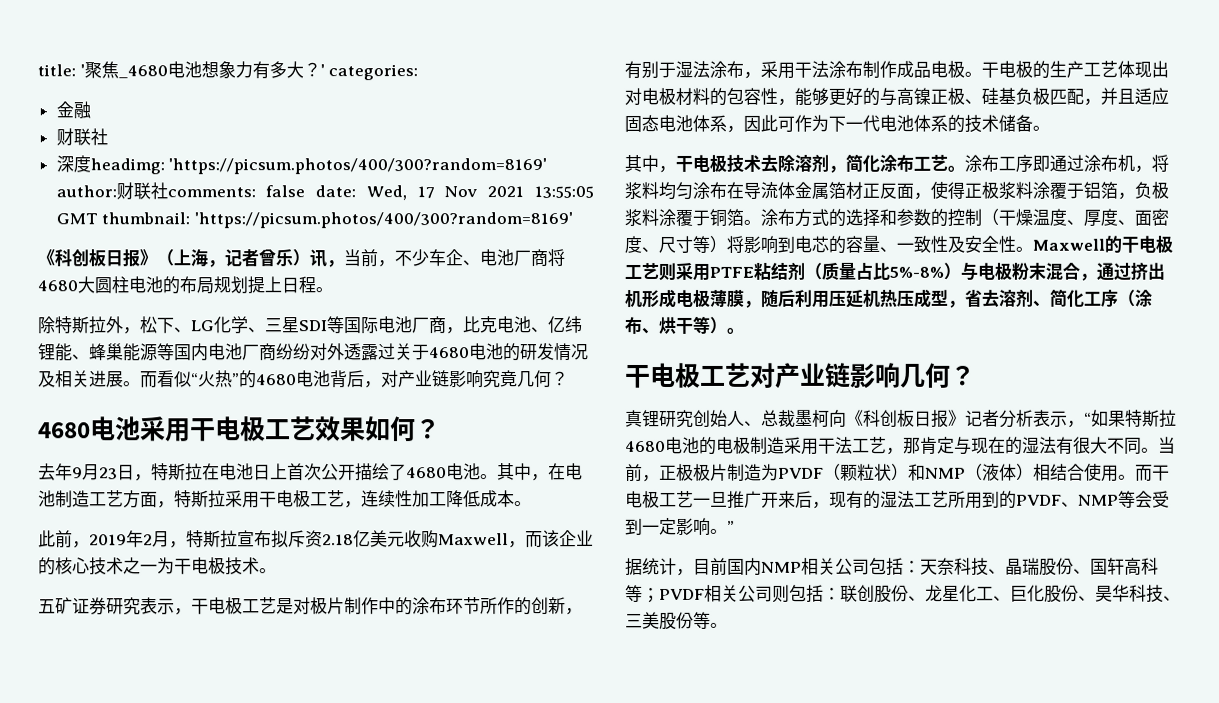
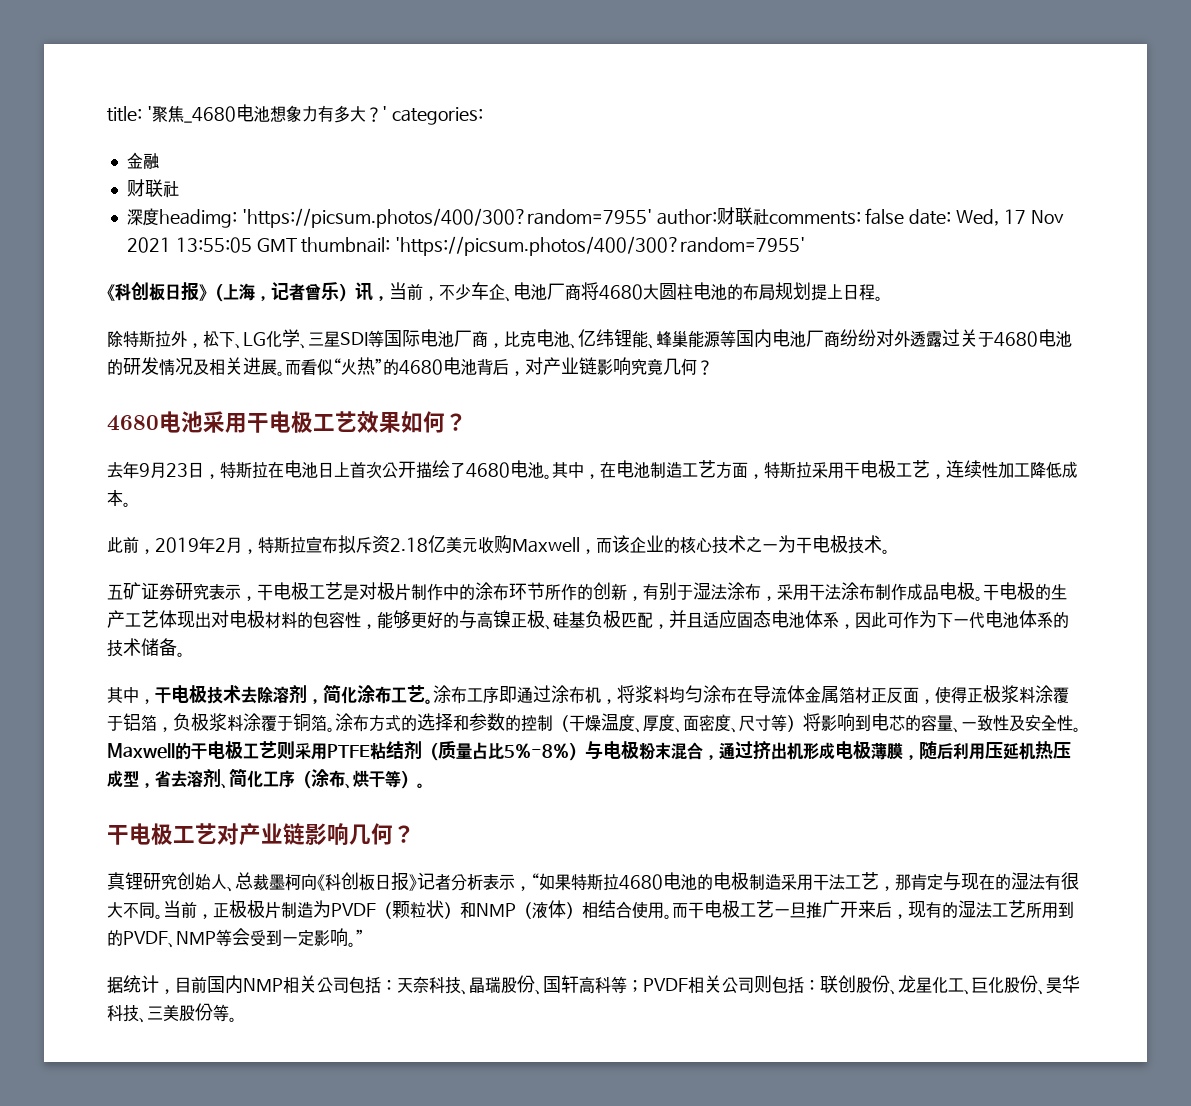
- 深度headimg: 'https://picsum.photos/400/300?random=8169' author:财联社comments: false date: Wed, 17 Nov 2021 13:55:05 GMT thumbnail: 'https://picsum.photos/400/300?random=8169'
+ 深度headimg: 'https://picsum.photos/400/300?random=7955' author:财联社comments: false date: Wed, 17 Nov 2021 13:55:05 GMT thumbnail: 'https://picsum.photos/400/300?random=7955'

